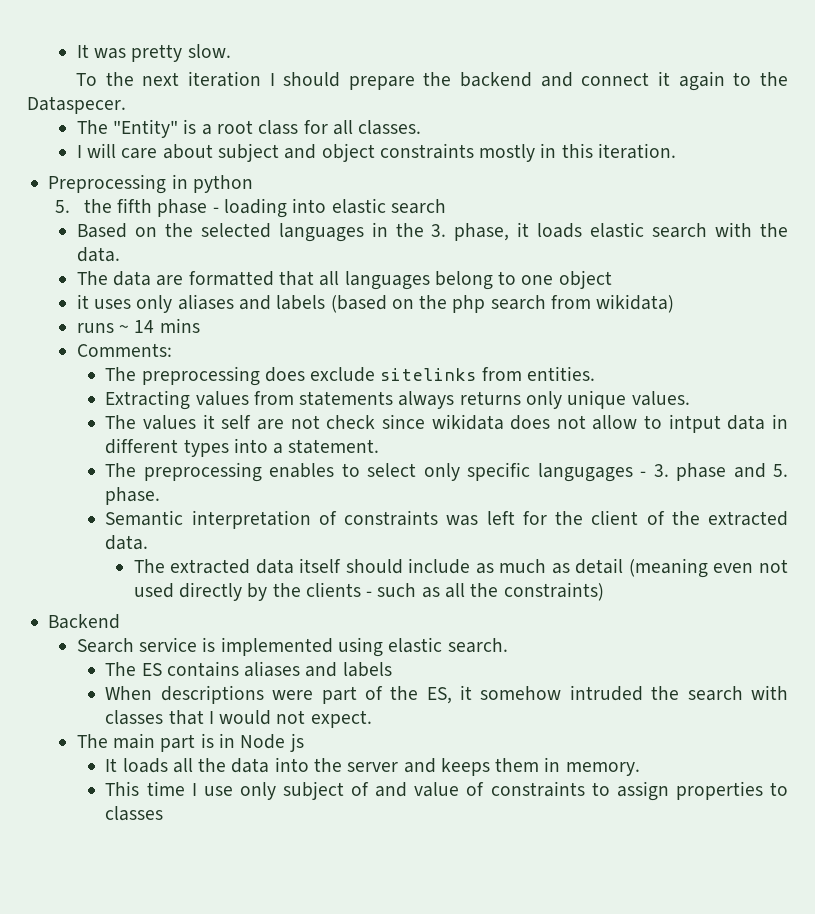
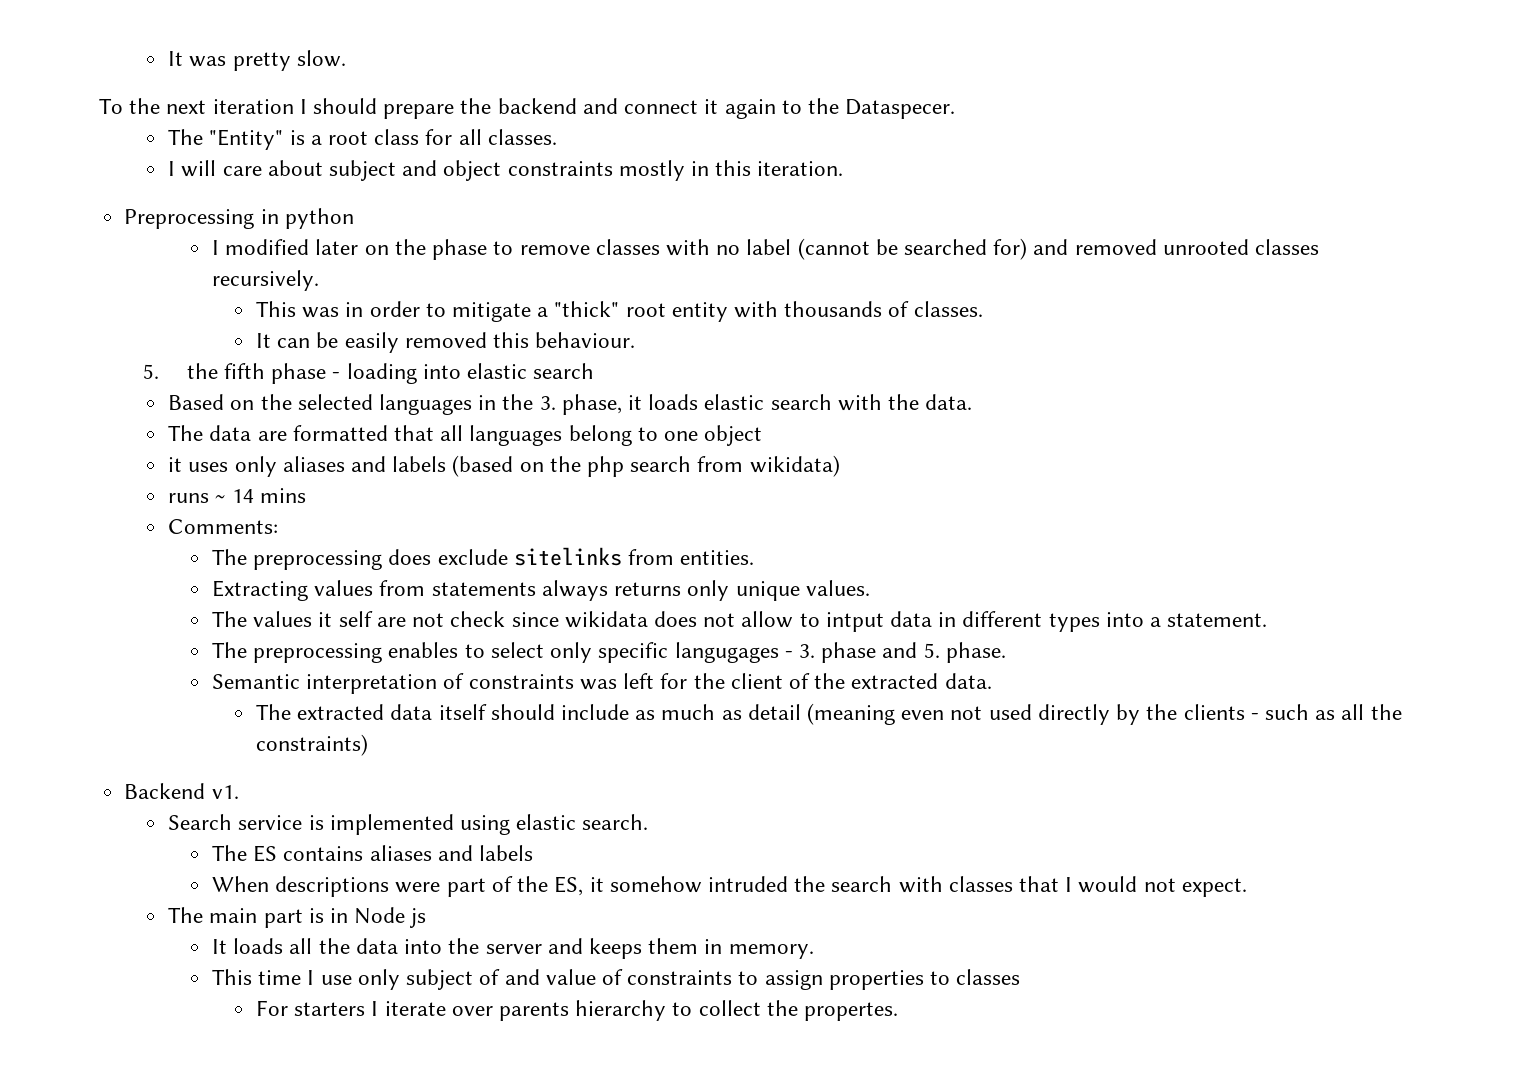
+ I modified later on the phase to remove classes with no label (cannot be searched for) and removed unrooted classes recursively.
+ This was in order to mitigate a "thick" root entity with thousands of classes.
+ It can be easily removed this behaviour.
- Backend
+ Backend v1.
+ For starters I iterate over parents hierarchy to collect the propertes.

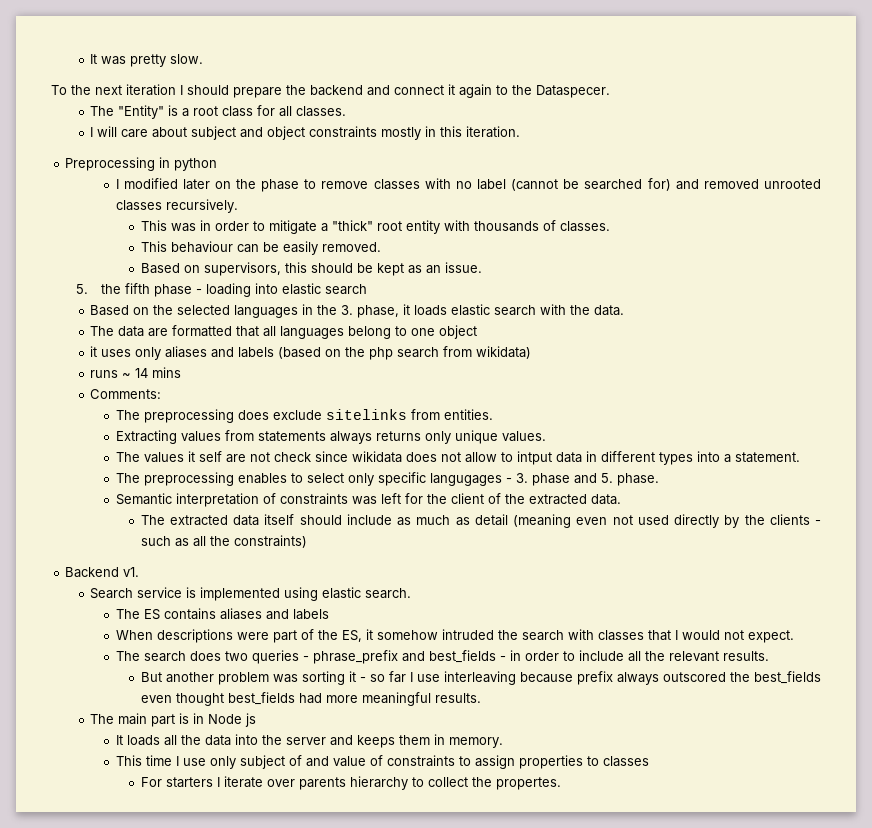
- It can be easily removed this behaviour.
+ This behaviour can be easily removed.
+ Based on supervisors, this should be kept as an issue.
+ The search does two queries - phrase_prefix and best_fields - in order to include all the relevant results.
+ But another problem was sorting it - so far I use interleaving because prefix always outscored the best_fields even thought best_fields had more meaningful results.

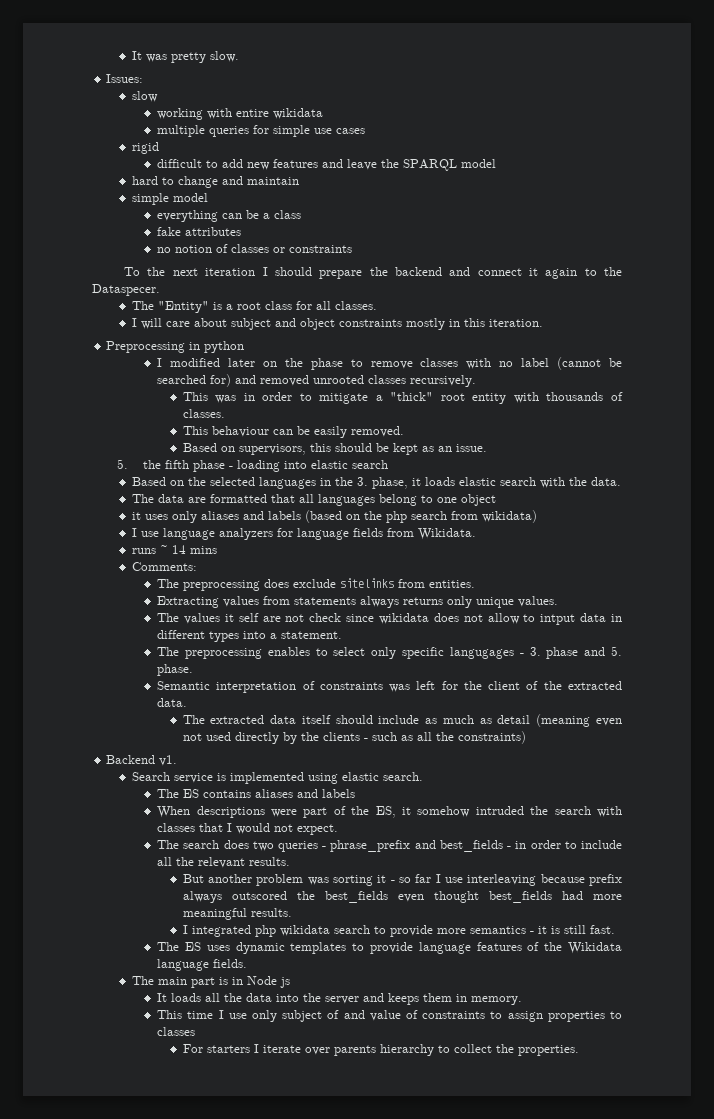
+ Issues:
+ slow
+ working with entire wikidata
+ multiple queries for simple use cases
+ rigid
+ difficult to add new features and leave the SPARQL model
+ hard to change and maintain
+ simple model
+ everything can be a class
+ fake attributes
+ no notion of classes or constraints
+ I use language analyzers for language fields from Wikidata.
+ I integrated php wikidata search to provide more semantics - it is still fast.
+ The ES uses dynamic templates to provide language features of the Wikidata language fields.
- For starters I iterate over parents hierarchy to collect the propertes.
+ For starters I iterate over parents hierarchy to collect the properties.

